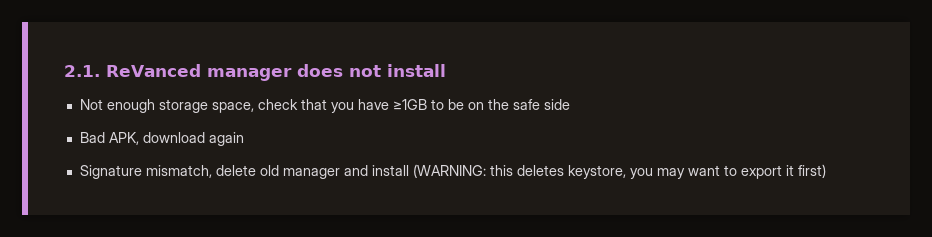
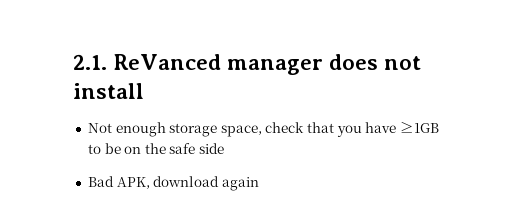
- Signature mismatch, delete old manager and install (WARNING: this deletes keystore, you may want to export it first)

